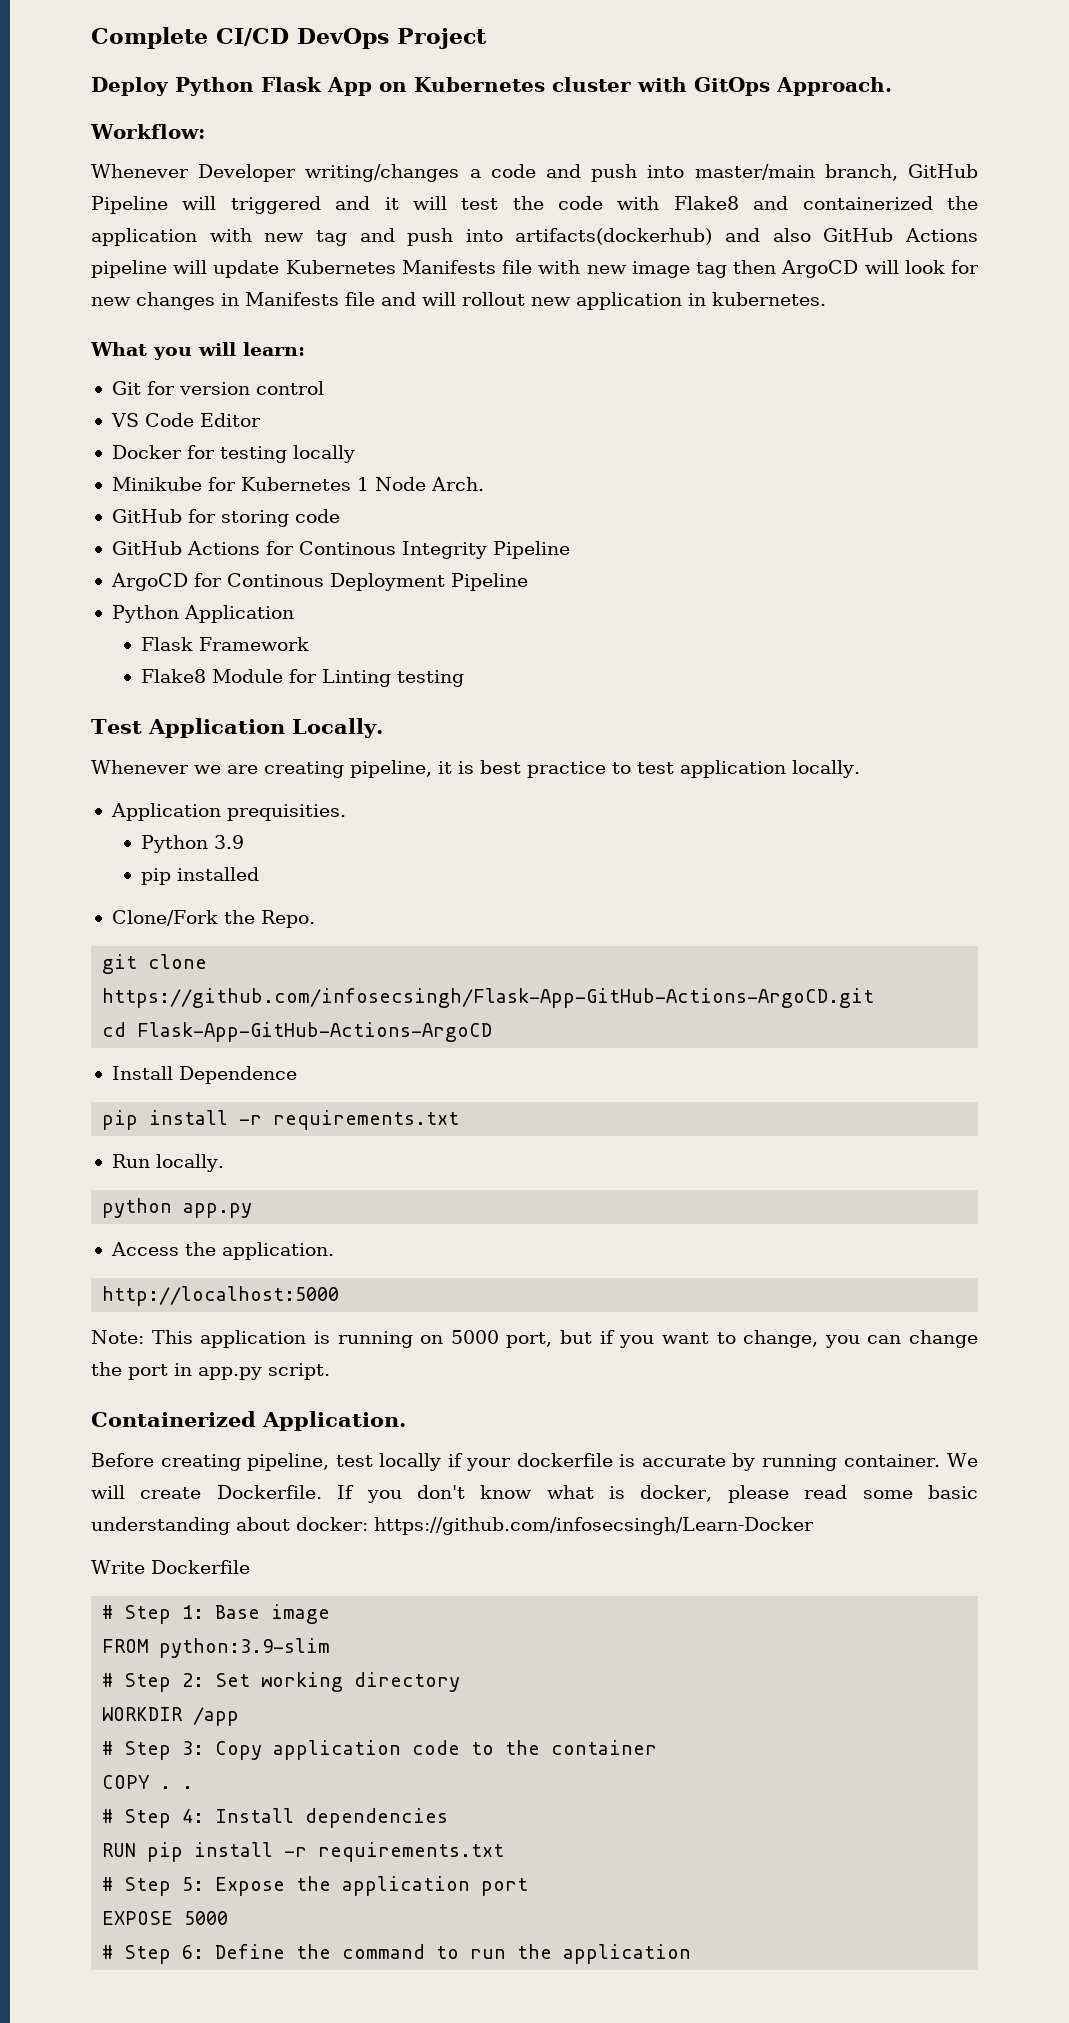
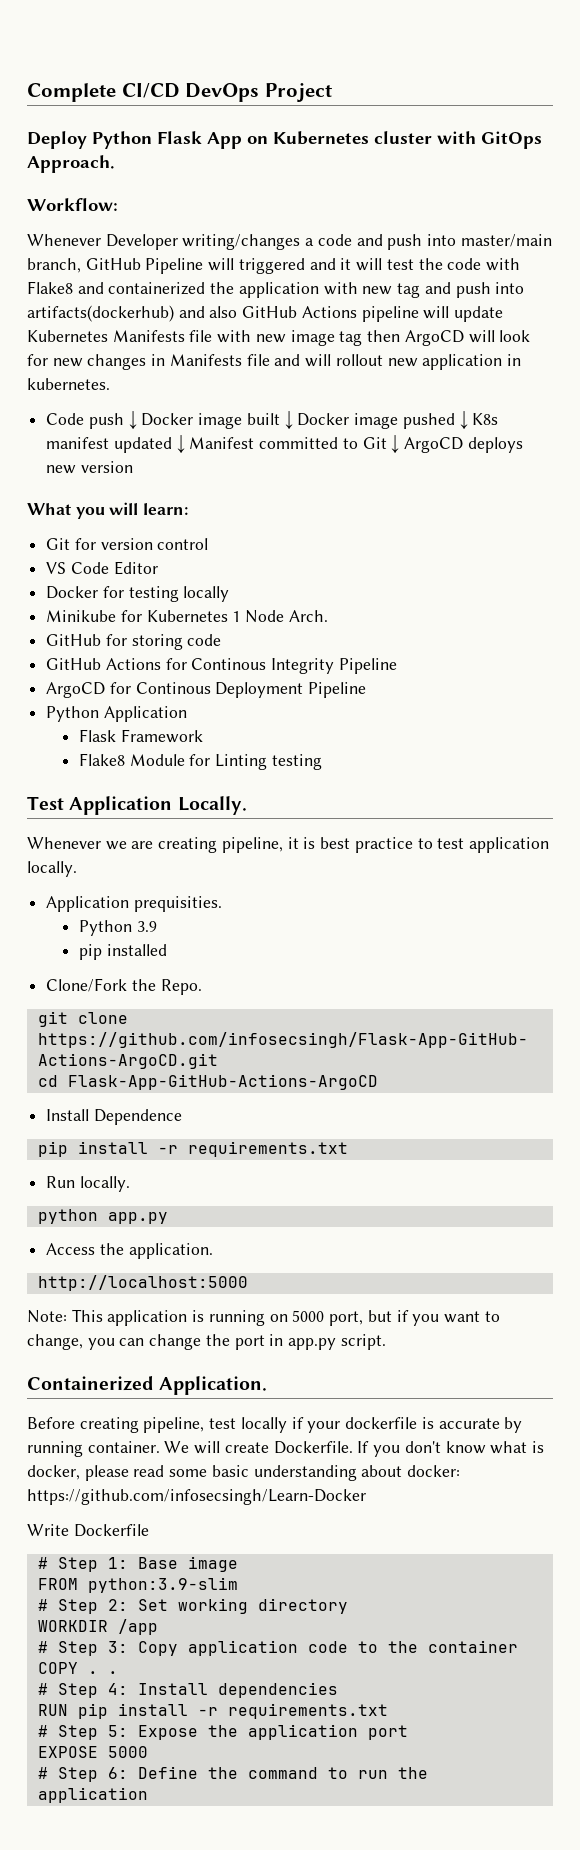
+ Code push ↓ Docker image built ↓ Docker image pushed ↓ K8s manifest updated ↓ Manifest committed to Git ↓ ArgoCD deploys new version

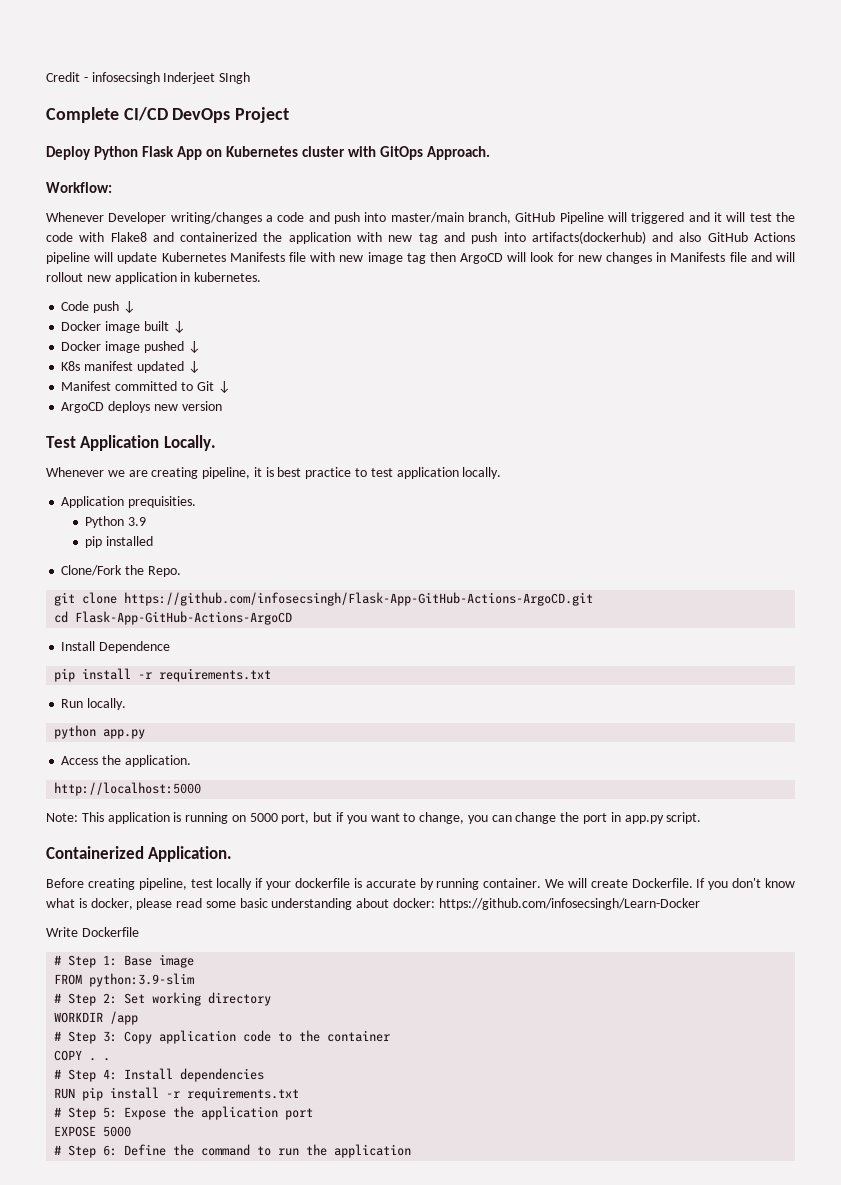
+ Credit - infosecsingh Inderjeet SIngh
- Code push ↓ Docker image built ↓ Docker image pushed ↓ K8s manifest updated ↓ Manifest committed to Git ↓ ArgoCD deploys new version
+ Code push ↓
+ Docker image built ↓
+ Docker image pushed ↓
+ K8s manifest updated ↓
+ Manifest committed to Git ↓
+ ArgoCD deploys new version
- What you will learn:
- Git for version control
- VS Code Editor
- Docker for testing locally
- Minikube for Kubernetes 1 Node Arch.
- GitHub for storing code
- GitHub Actions for Continous Integrity Pipeline
- ArgoCD for Continous Deployment Pipeline
- Python Application
- Flask Framework
- Flake8 Module for Linting testing

